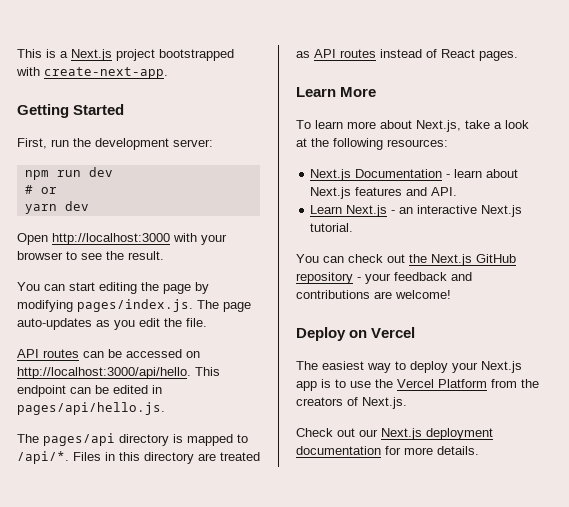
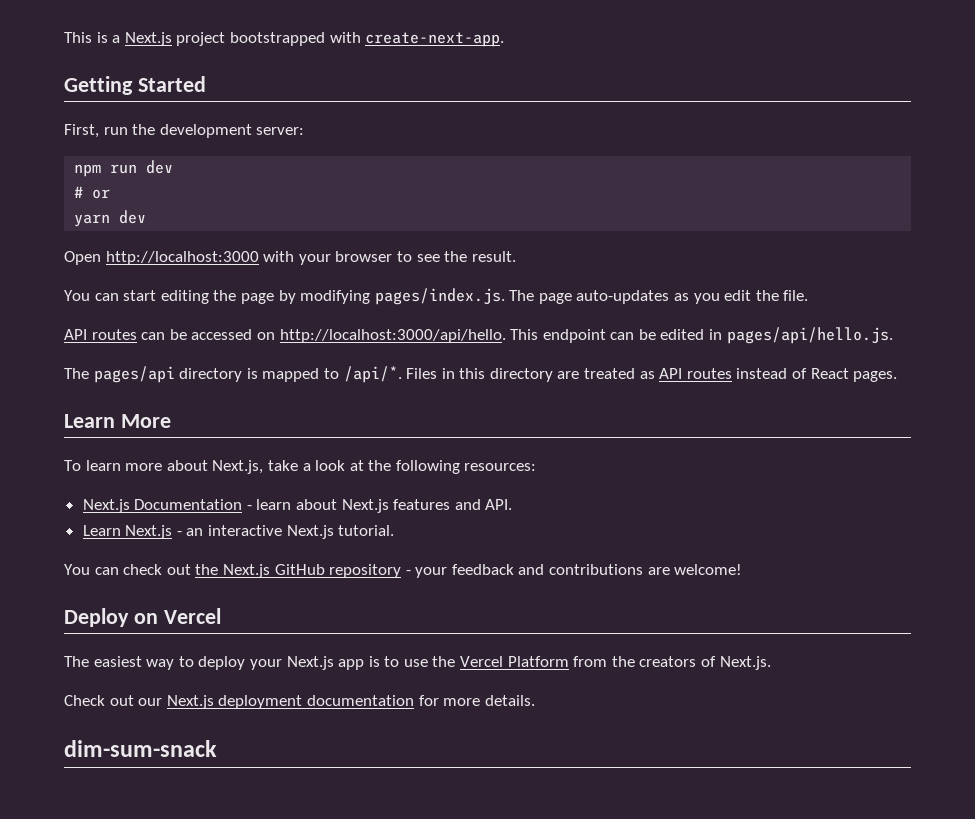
+ dim-sum-snack

